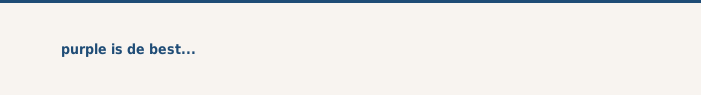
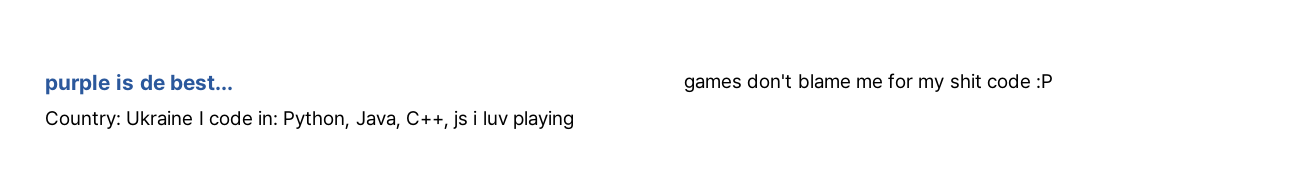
+ Country: Ukraine I code in: Python, Java, C++, js i luv playing games don't blame me for my shit code :P

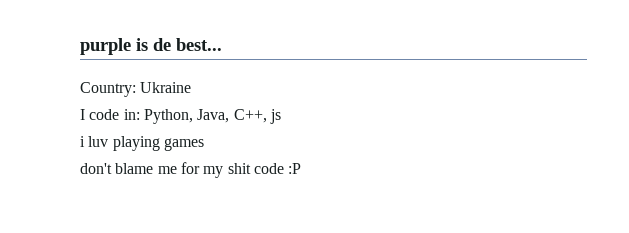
- Country: Ukraine I code in: Python, Java, C++, js i luv playing games don't blame me for my shit code :P
+ Country: Ukraine
+ I code in: Python, Java, C++, js
+ i luv playing games
+ don't blame me for my shit code :P

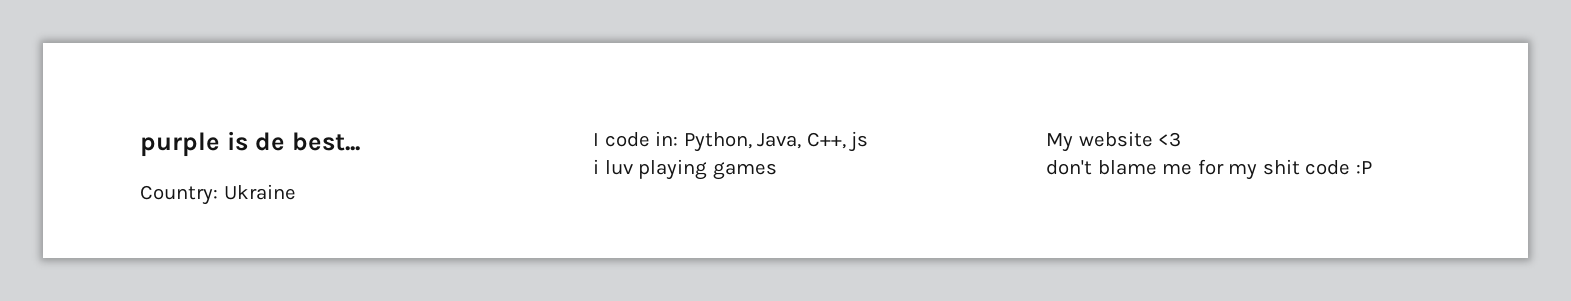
+ My website <3

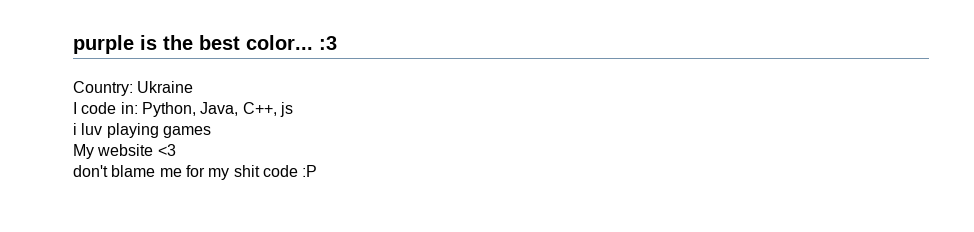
- purple is de best...
+ purple is the best color... :3

